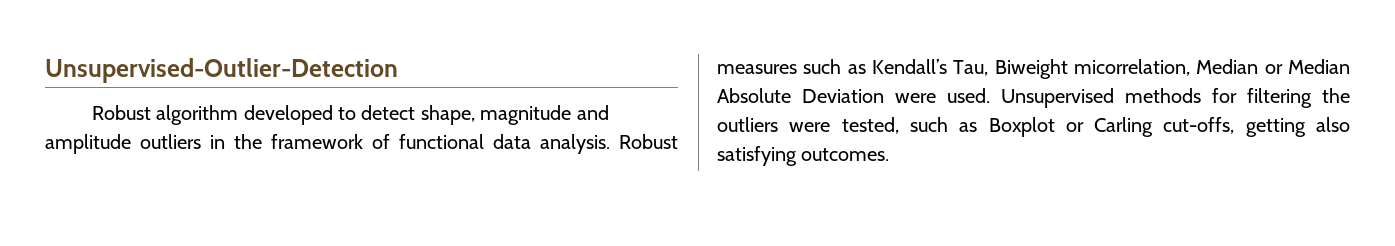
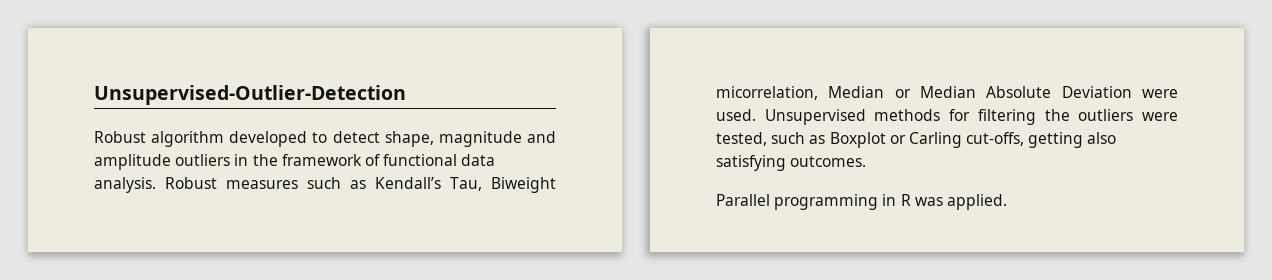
+ Parallel programming in R was applied.

